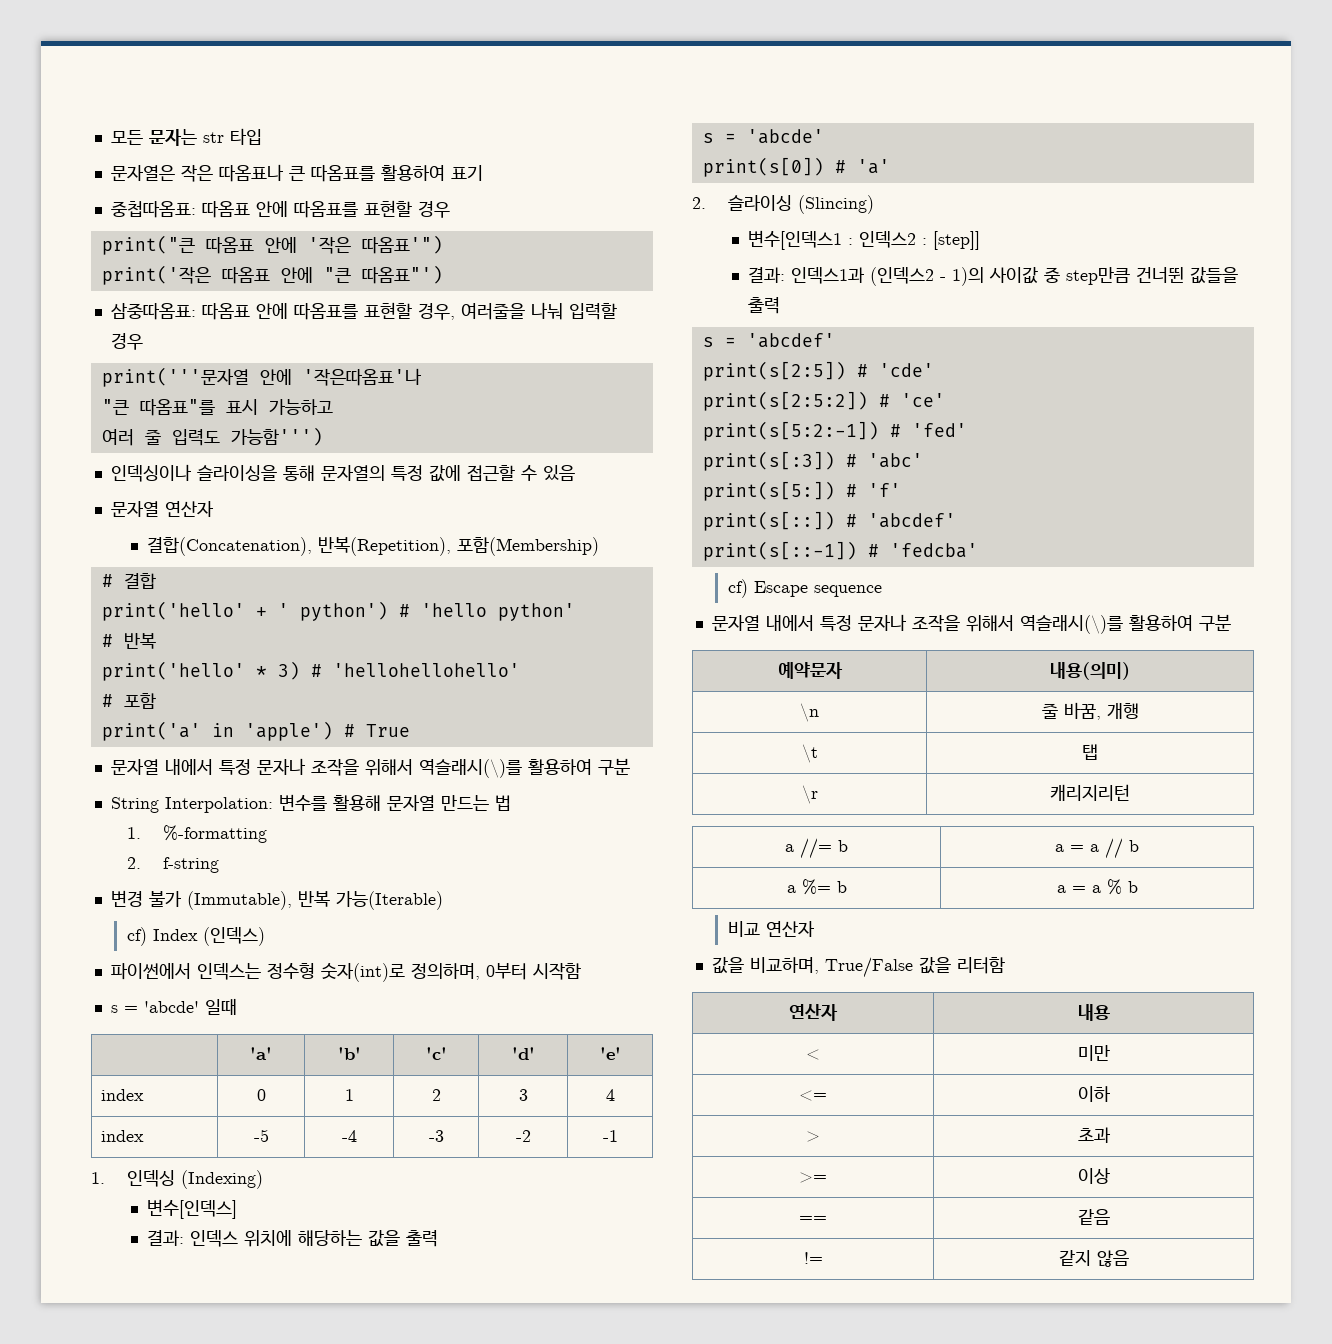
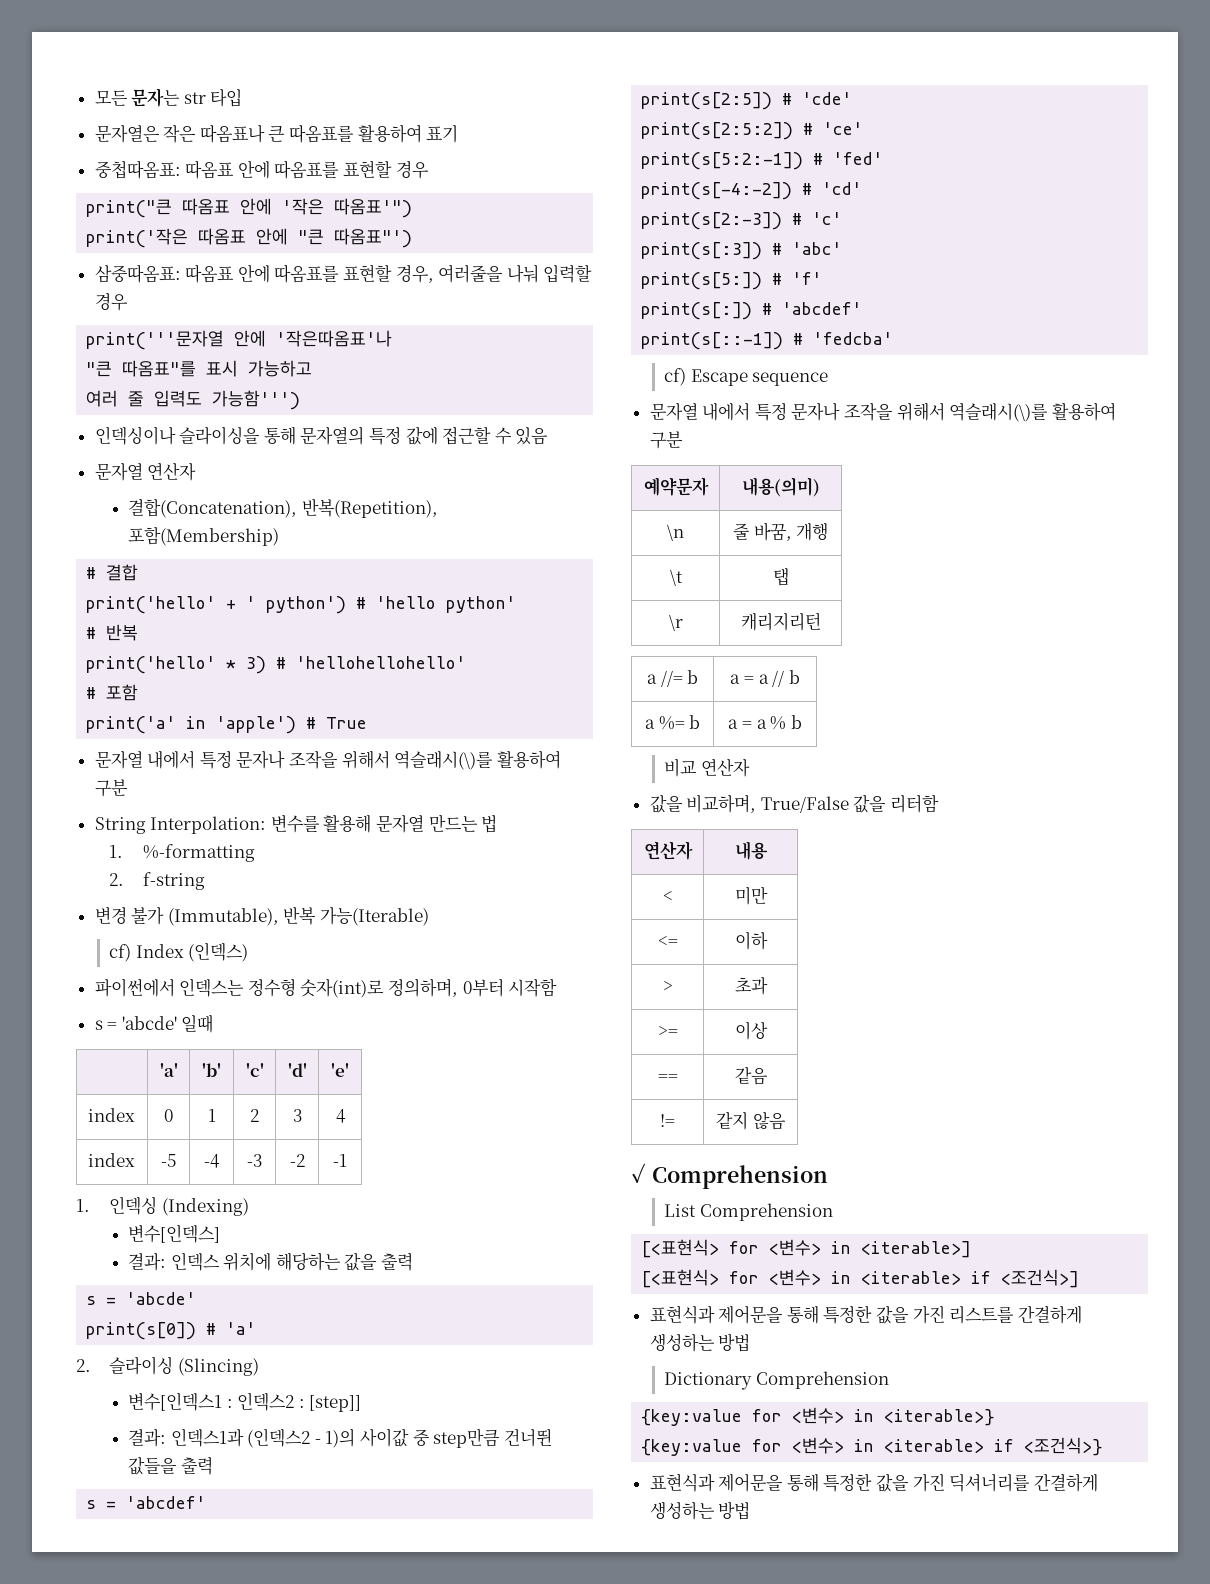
+ print(s[-4:-2]) # 'cd'
+ print(s[2:-3]) # 'c'
- print(s[::]) # 'abcdef'
+ print(s[:]) # 'abcdef'
+ ✓ Comprehension
+ List Comprehension
+ [<표현식> for <변수> in <iterable>]
+ [<표현식> for <변수> in <iterable> if <조건식>]
+ 표현식과 제어문을 통해 특정한 값을 가진 리스트를 간결하게 생성하는 방법
+ Dictionary Comprehension
+ {key:value for <변수> in <iterable>}
+ {key:value for <변수> in <iterable> if <조건식>}
+ 표현식과 제어문을 통해 특정한 값을 가진 딕셔너리를 간결하게 생성하는 방법

